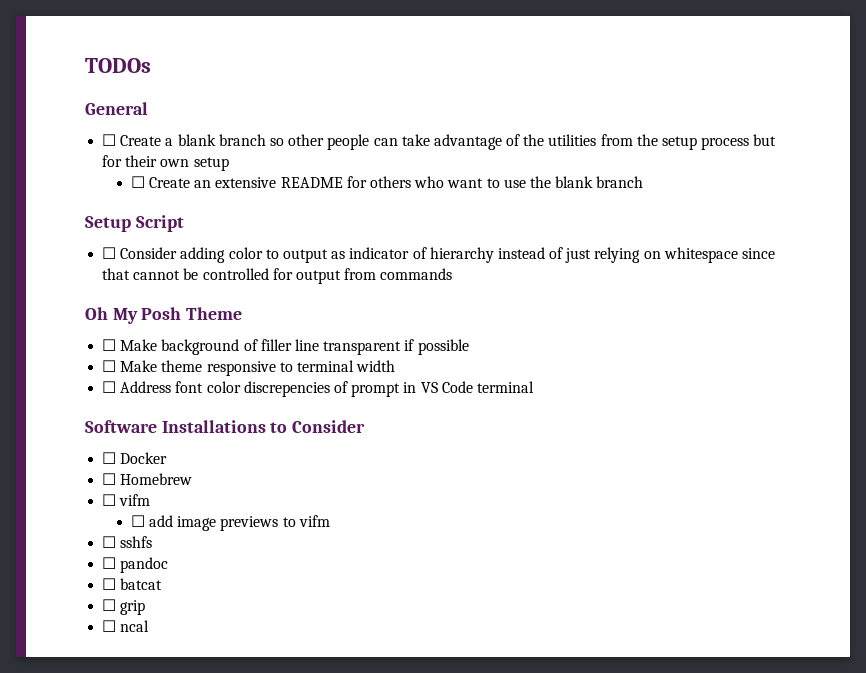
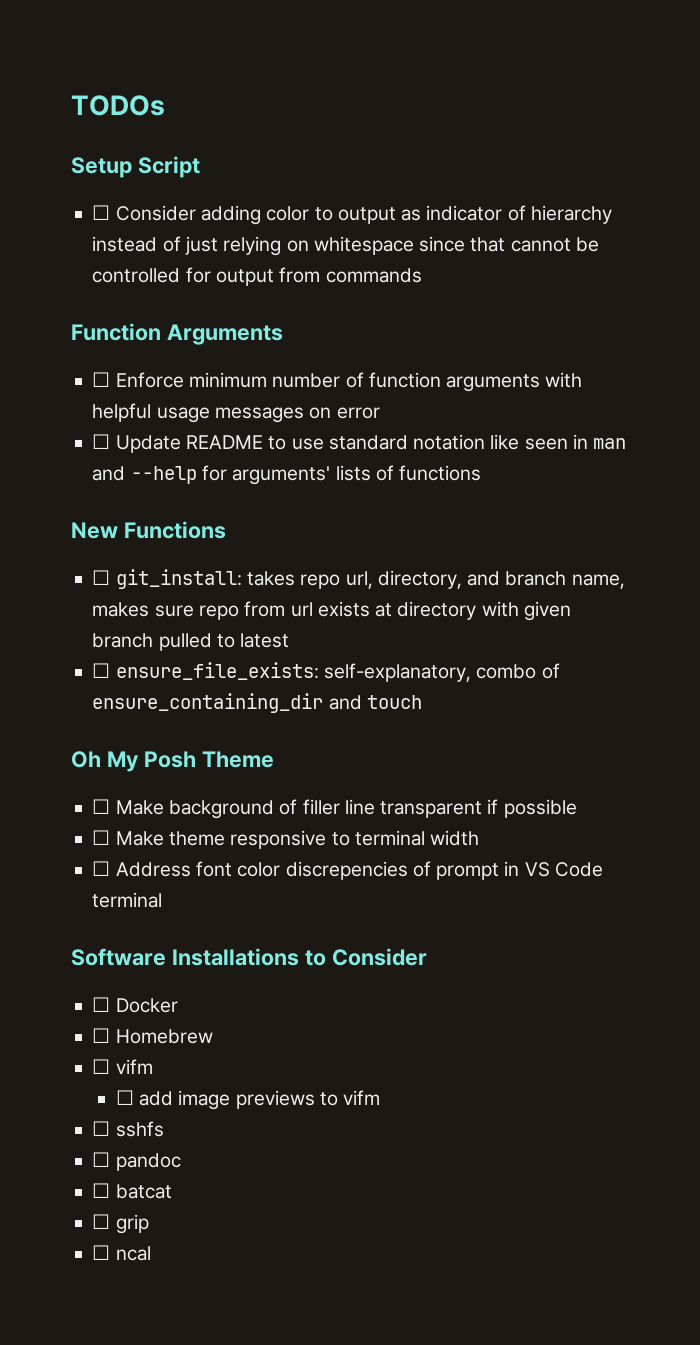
- General
- ☐ Create a blank branch so other people can take advantage of the utilities from the setup process but for their own setup
- ☐ Create an extensive README for others who want to use the blank branch
+ Function Arguments
+ ☐ Enforce minimum number of function arguments with helpful usage messages on error
+ ☐ Update README to use standard notation like seen in man and --help for arguments' lists of functions
+ New Functions
+ ☐ git_install: takes repo url, directory, and branch name, makes sure repo from url exists at directory with given branch pulled to latest
+ ☐ ensure_file_exists: self-explanatory, combo of ensure_containing_dir and touch

